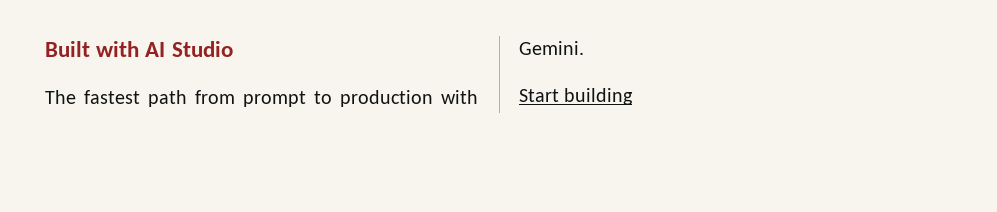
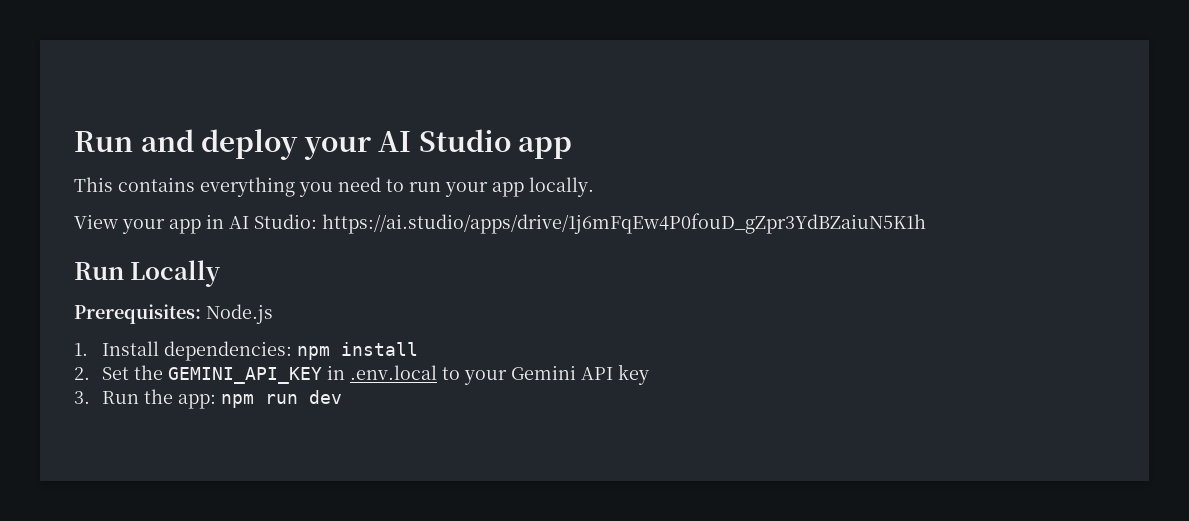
- Built with AI Studio
- The fastest path from prompt to production with Gemini.
- Start building
+ Run and deploy your AI Studio app
+ This contains everything you need to run your app locally.
+ View your app in AI Studio: https://ai.studio/apps/drive/1j6mFqEw4P0fouD_gZpr3YdBZaiuN5K1h
+ Run Locally
+ Prerequisites: Node.js
+ 1. Install dependencies: npm install
+ 2. Set the GEMINI_API_KEY in .env.local to your Gemini API key
+ 3. Run the app: npm run dev

